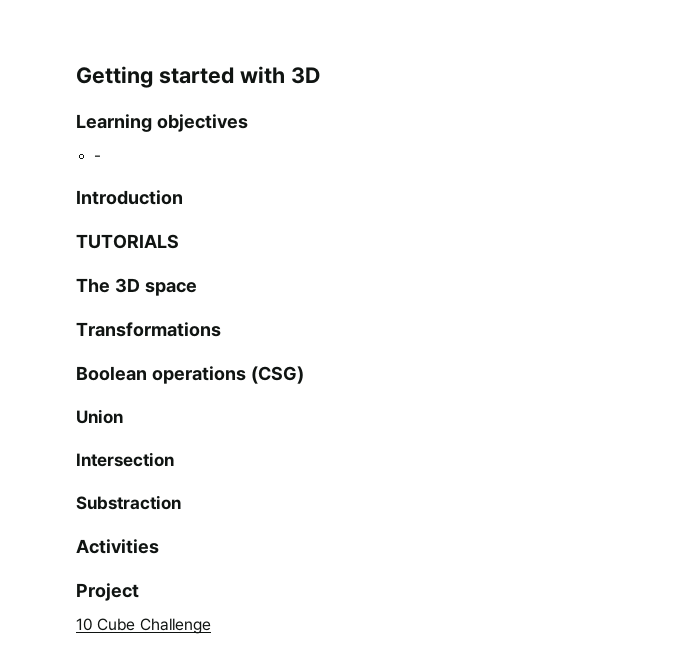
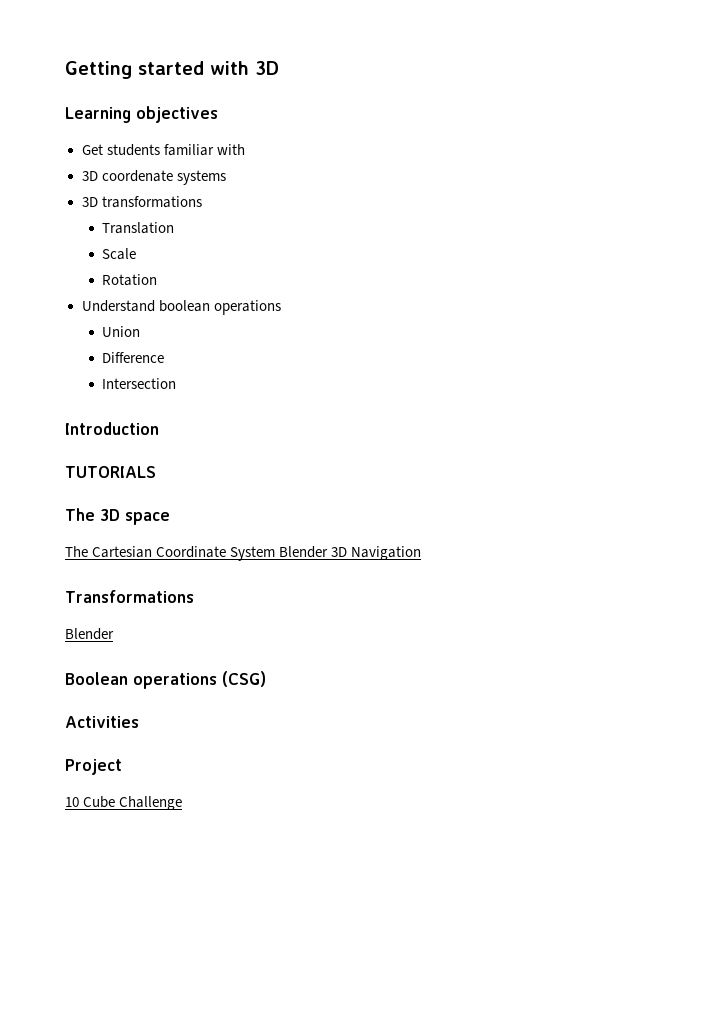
- -
+ Get students familiar with
+ 3D coordenate systems
+ 3D transformations
+ Translation
+ Scale
+ Rotation
+ Understand boolean operations
+ Union
+ Difference
+ Intersection
+ The Cartesian Coordinate System Blender 3D Navigation
  Transformations
+ Blender
- Union
- Intersection
- Substraction

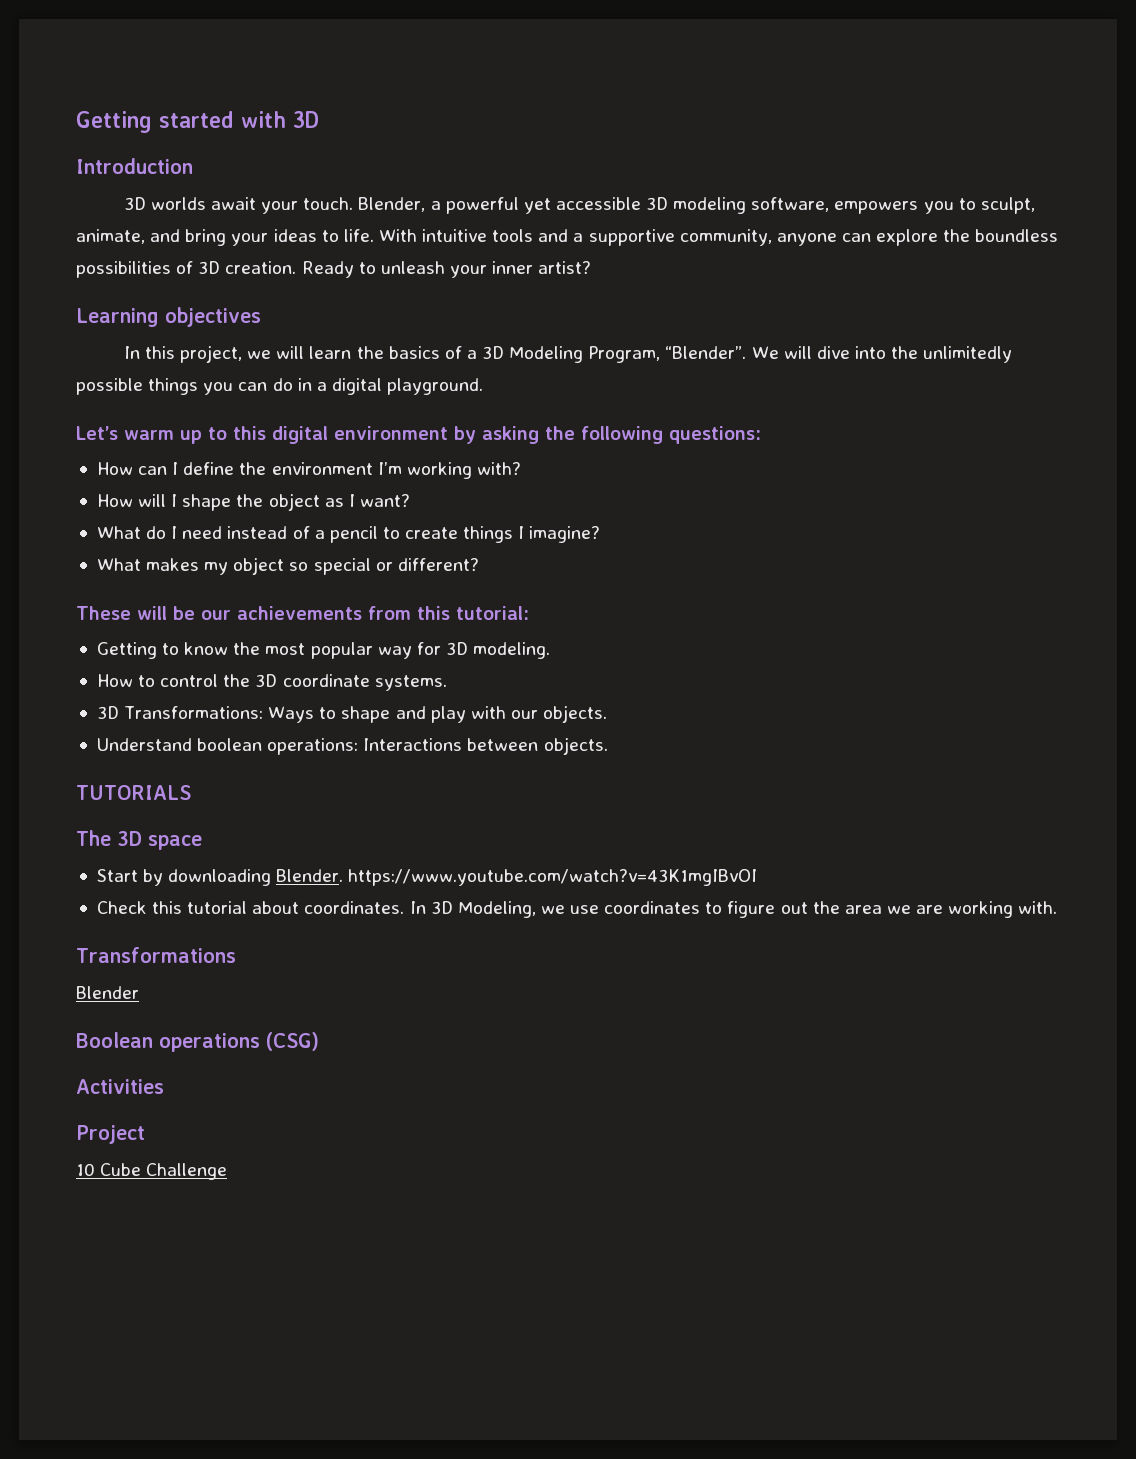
+ Introduction
+ 3D worlds await your touch. Blender, a powerful yet accessible 3D modeling software, empowers you to sculpt, animate, and bring your ideas to life. With intuitive tools and a supportive community, anyone can explore the boundless possibilities of 3D creation. Ready to unleash your inner artist?
  Learning objectives
- Get students familiar with
- 3D coordenate systems
- 3D transformations
- Translation
- Scale
- Rotation
- Understand boolean operations
- Union
- Difference
- Intersection
- Introduction
+ In this project, we will learn the basics of a 3D Modeling Program, “Blender”. We will dive into the unlimitedly possible things you can do in a digital playground.
+ Let’s warm up to this digital environment by asking the following questions:
+ How can I define the environment I’m working with?
+ How will I shape the object as I want?
+ What do I need instead of a pencil to create things I imagine?
+ What makes my object so special or different?
+ These will be our achievements from this tutorial:
+ Getting to know the most popular way for 3D modeling.
+ How to control the 3D coordinate systems.
+ 3D Transformations: Ways to shape and play with our objects.
+ Understand boolean operations: Interactions between objects.
  TUTORIALS
  The 3D space
- The Cartesian Coordinate System Blender 3D Navigation
+ Start by downloading Blender. https://www.youtube.com/watch?v=43K1mgIBvOI
+ Check this tutorial about coordinates. In 3D Modeling, we use coordinates to figure out the area we are working with.

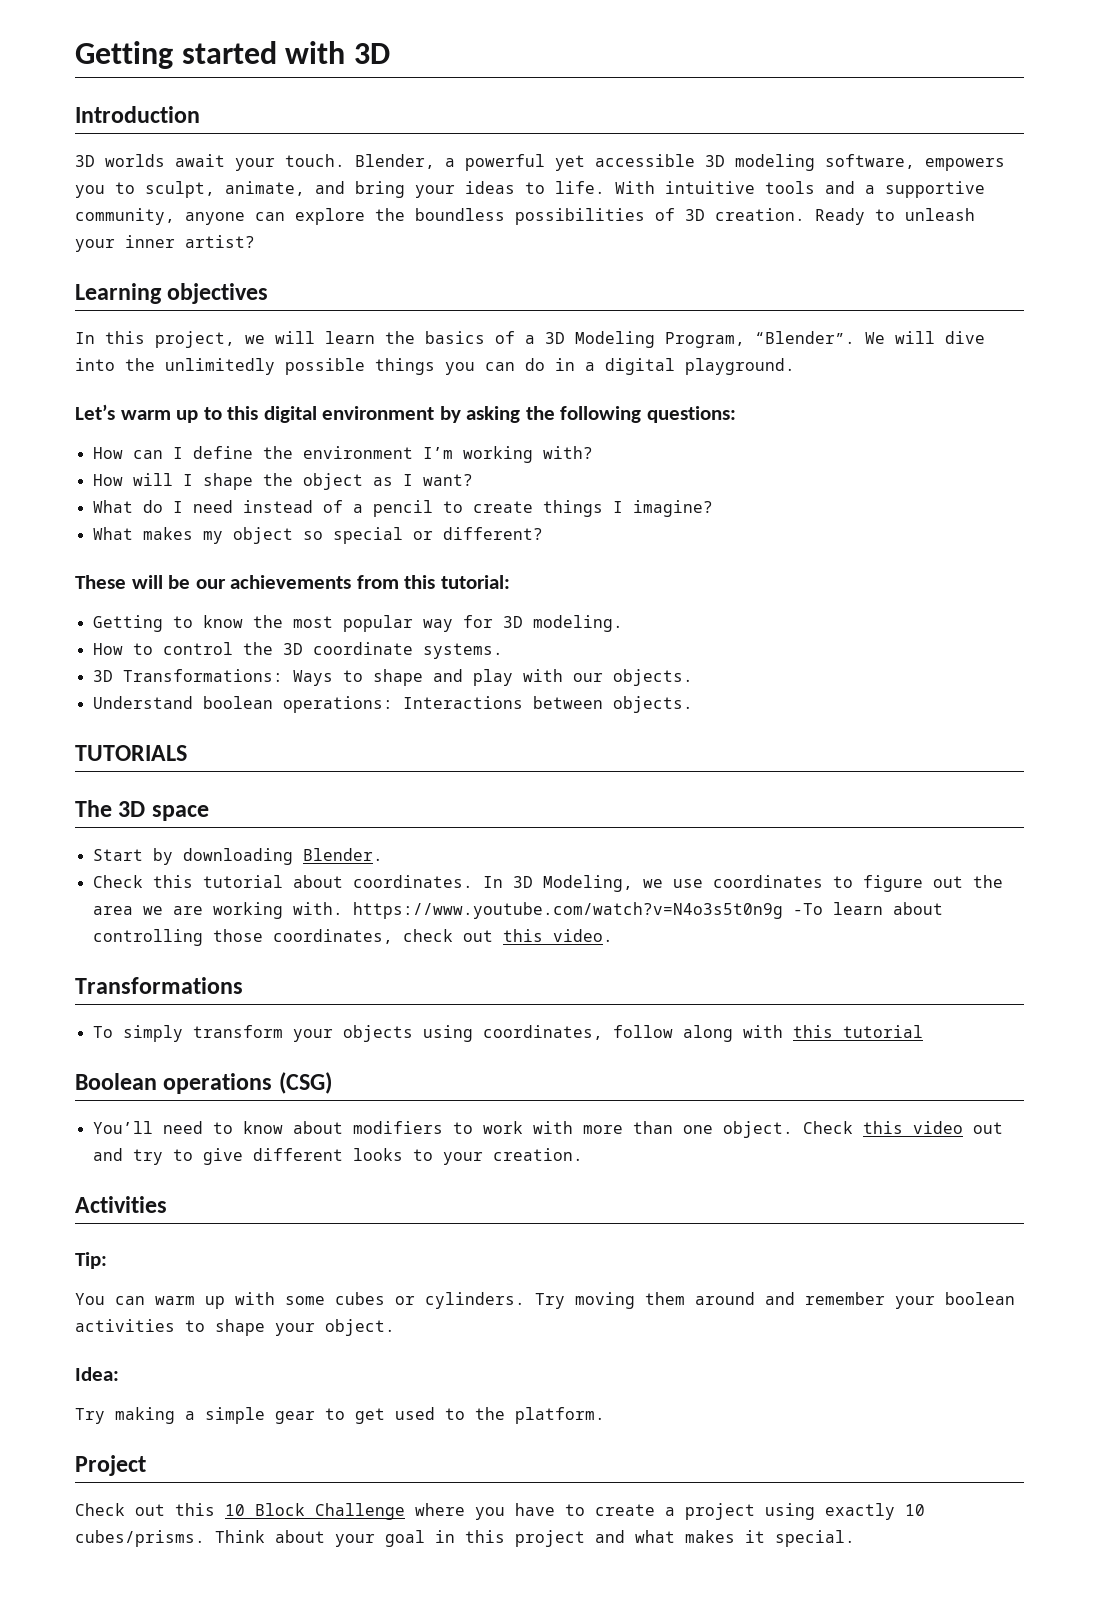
- Start by downloading Blender. https://www.youtube.com/watch?v=43K1mgIBvOI
+ Start by downloading Blender.
- In 3D Modeling, we use coordinates to figure out the area we are working with.
+ In 3D Modeling, we use coordinates to figure out the area we are working with. https://www.youtube.com/watch?v=N4o3s5t0n9g -To learn about controlling those coordinates, check out this video.
  Transformations
- Blender
+ To simply transform your objects using coordinates, follow along with this tutorial
  Boolean operations (CSG)
+ You’ll need to know about modifiers to work with more than one object. Check this video out and try to give different looks to your creation.
  Activities
+ Tip:
+ You can warm up with some cubes or cylinders. Try moving them around and remember your boolean activities to shape your object.
+ Idea:
+ Try making a simple gear to get used to the platform.
  Project
- 10 Cube Challenge
+ Check out this 10 Block Challenge where you have to create a project using exactly 10 cubes/prisms. Think about your goal in this project and what makes it special.

